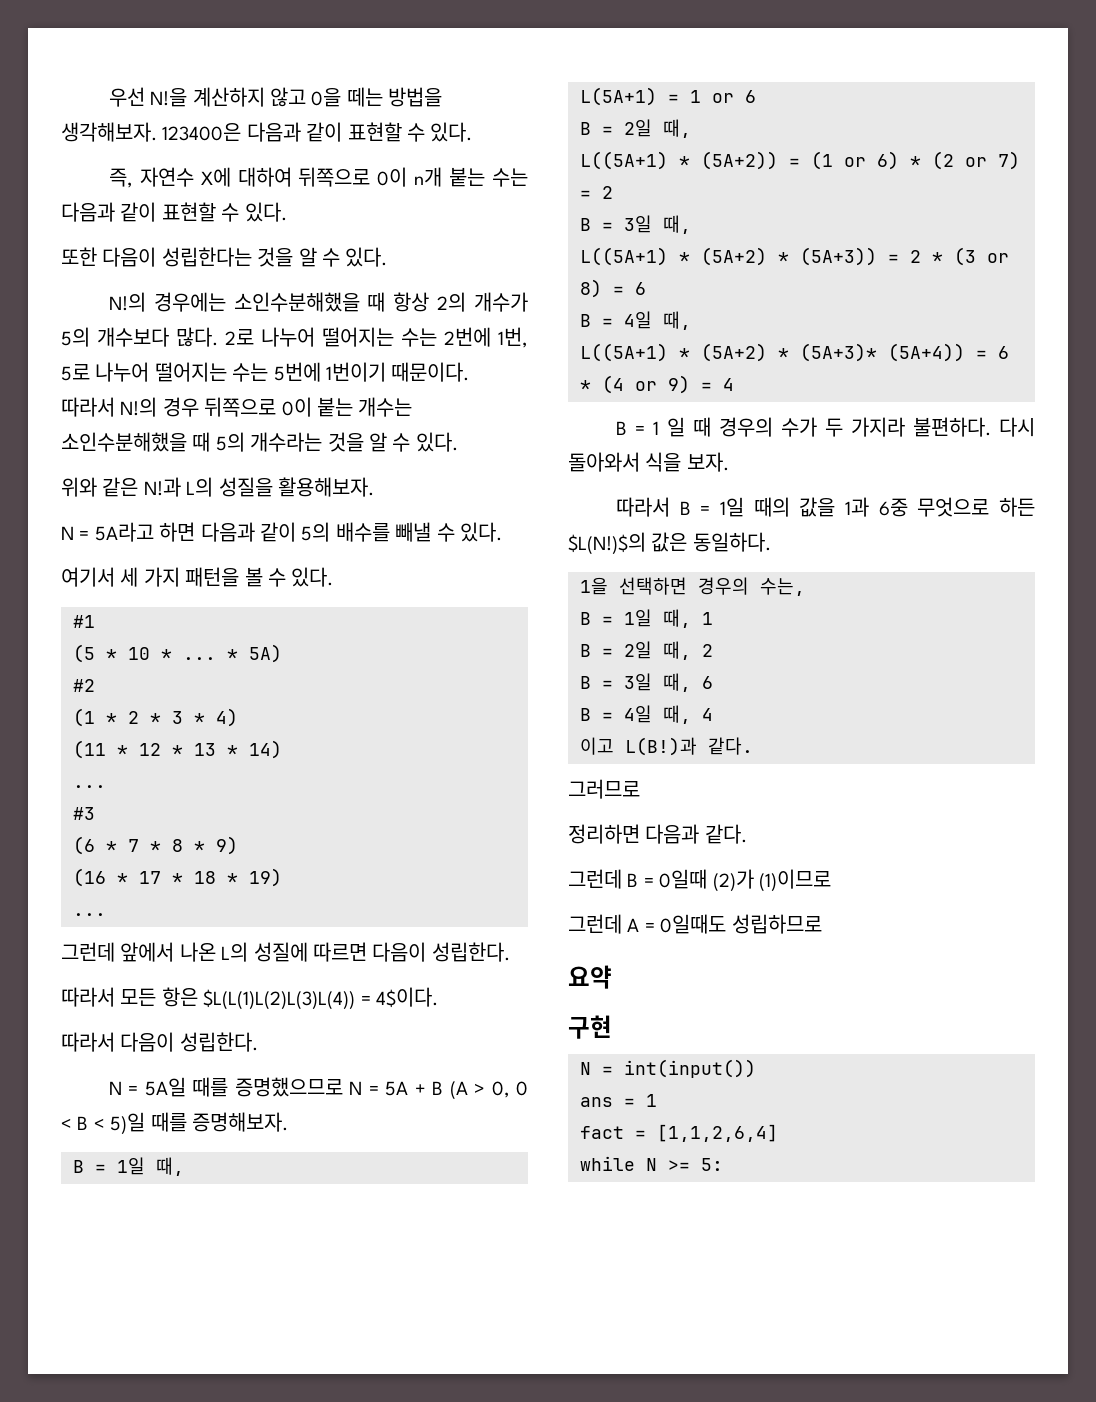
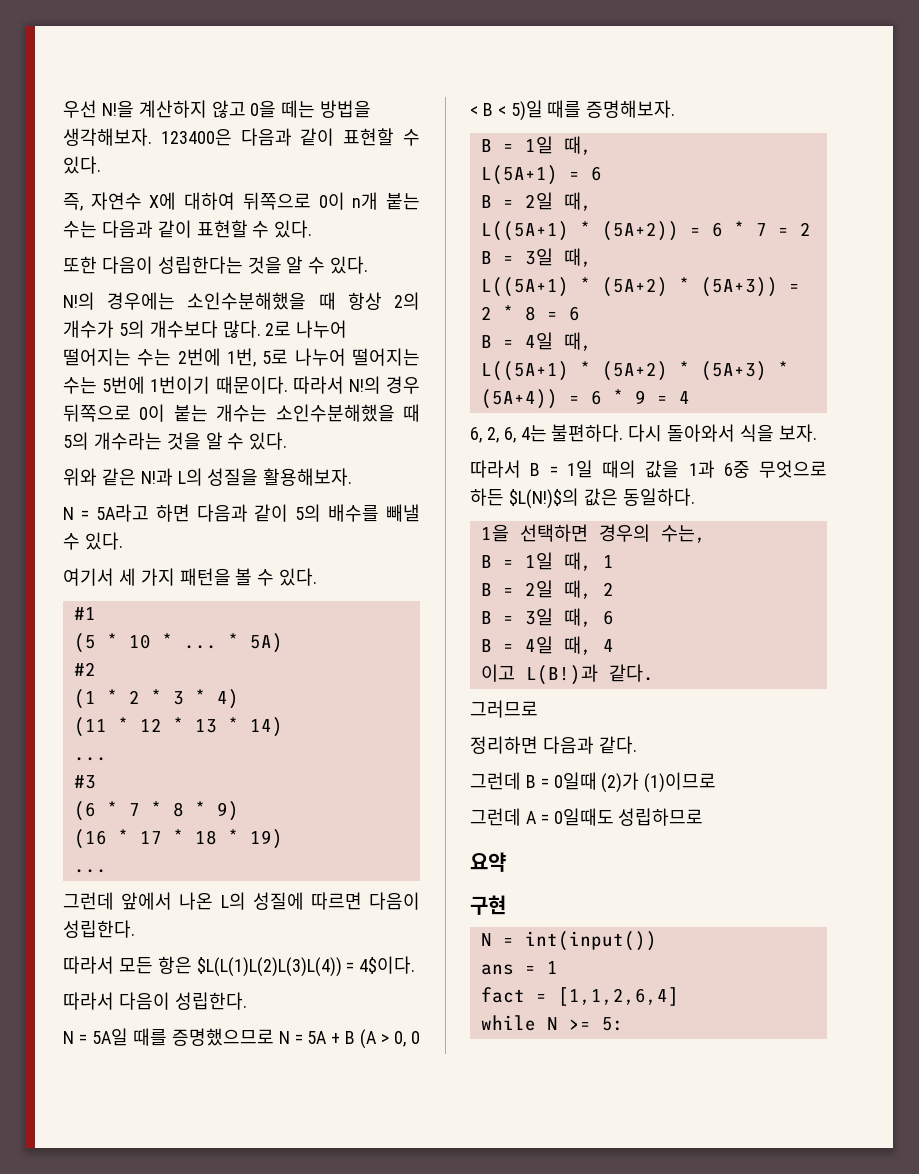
- L(5A+1) = 1 or 6
+ L(5A+1) = 6
- L((5A+1) * (5A+2)) = (1 or 6) * (2 or 7) = 2
+ L((5A+1) * (5A+2)) = 6 * 7 = 2
- L((5A+1) * (5A+2) * (5A+3)) = 2 * (3 or 8) = 6
+ L((5A+1) * (5A+2) * (5A+3)) = 2 * 8 = 6
- L((5A+1) * (5A+2) * (5A+3)* (5A+4)) = 6 * (4 or 9) = 4
+ L((5A+1) * (5A+2) * (5A+3) * (5A+4)) = 6 * 9 = 4
- B = 1 일 때 경우의 수가 두 가지라 불편하다.
+ 6, 2, 6, 4는 불편하다.

